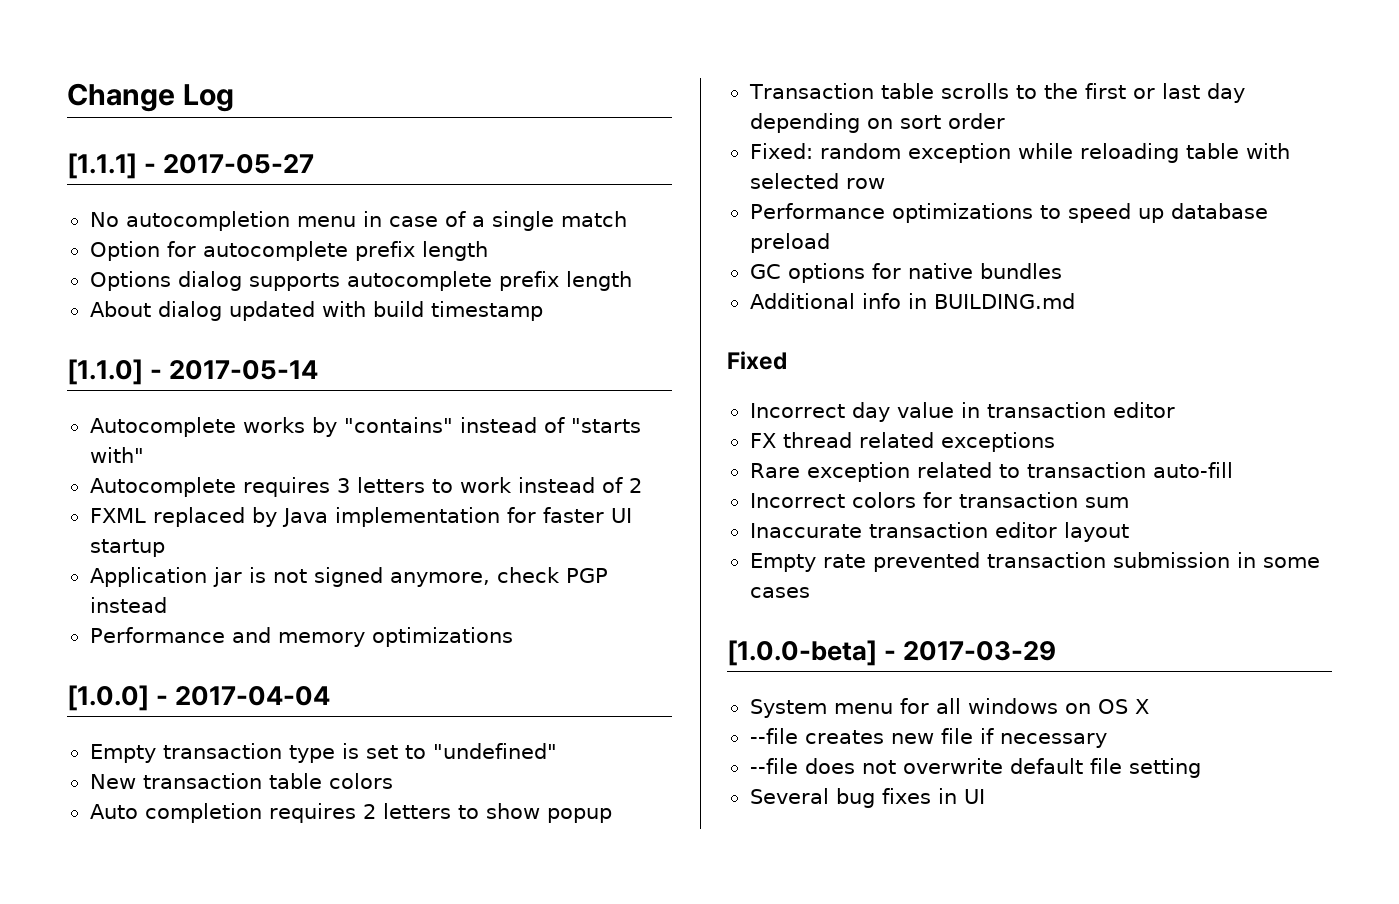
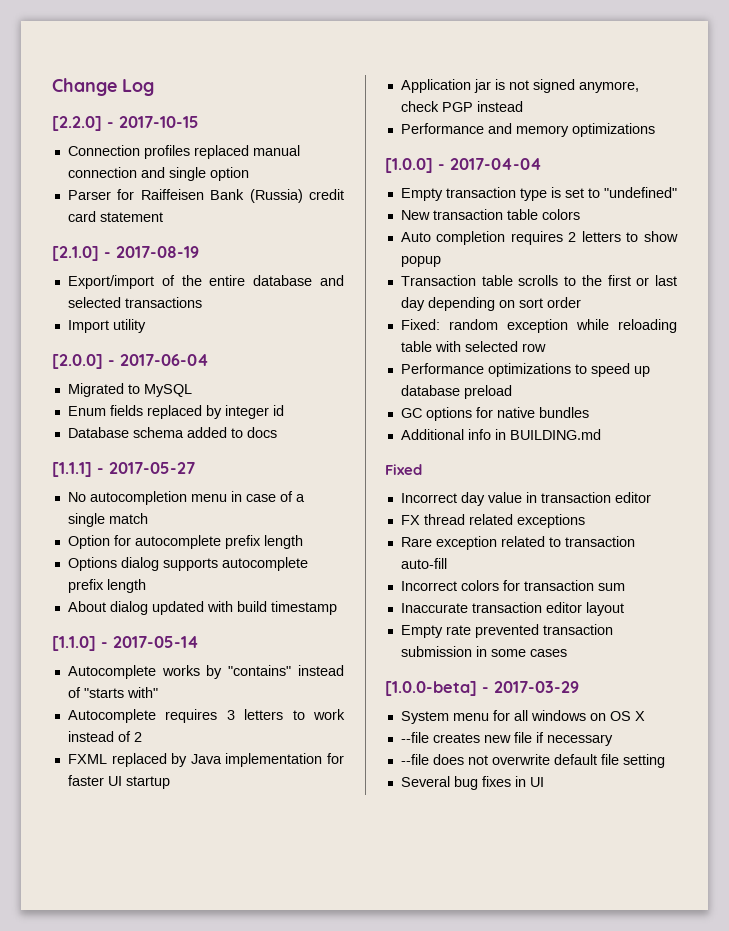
+ [2.2.0] - 2017-10-15
+ Connection profiles replaced manual connection and single option
+ Parser for Raiffeisen Bank (Russia) credit card statement
+ [2.1.0] - 2017-08-19
+ Export/import of the entire database and selected transactions
+ Import utility
+ [2.0.0] - 2017-06-04
+ Migrated to MySQL
+ Enum fields replaced by integer id
+ Database schema added to docs

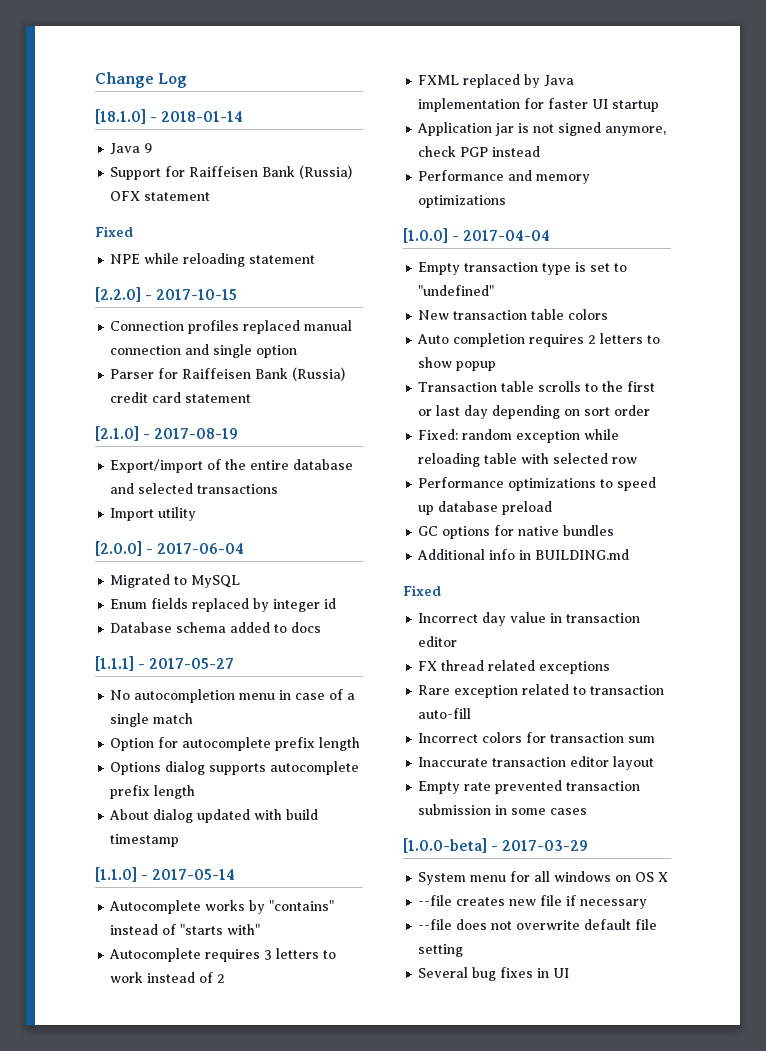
+ [18.1.0] - 2018-01-14
+ Java 9
+ Support for Raiffeisen Bank (Russia) OFX statement
+ Fixed
+ NPE while reloading statement

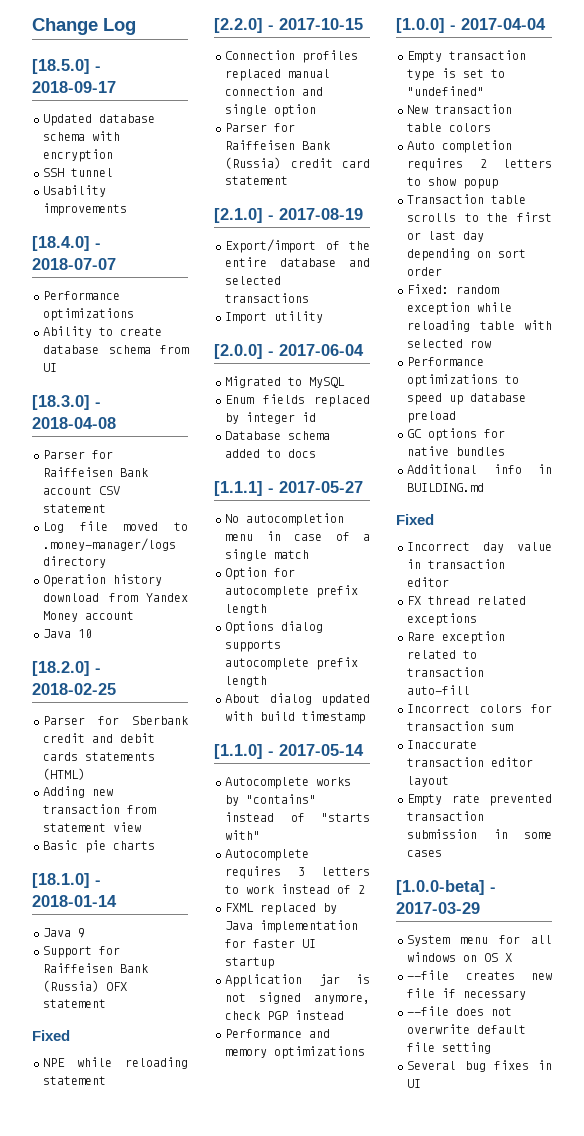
+ [18.5.0] - 2018-09-17
+ Updated database schema with encryption
+ SSH tunnel
+ Usability improvements
+ [18.4.0] - 2018-07-07
+ Performance optimizations
+ Ability to create database schema from UI
+ [18.3.0] - 2018-04-08
+ Parser for Raiffeisen Bank account CSV statement
+ Log file moved to .money-manager/logs directory
+ Operation history download from Yandex Money account
+ Java 10
+ [18.2.0] - 2018-02-25
+ Parser for Sberbank credit and debit cards statements (HTML)
+ Adding new transaction from statement view
+ Basic pie charts

